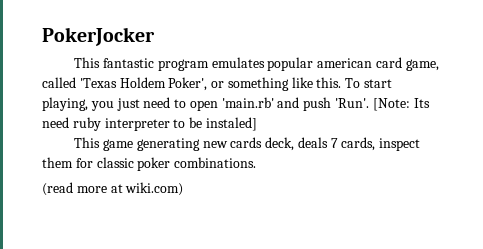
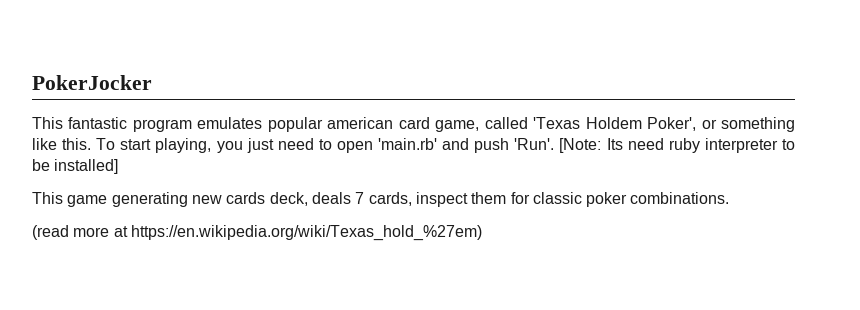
- [Note: Its need ruby interpreter to be instaled]
+ [Note: Its need ruby interpreter to be installed]
- (read more at wiki.com)
+ (read more at https://en.wikipedia.org/wiki/Texas_hold_%27em)

